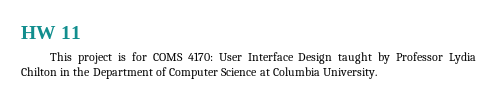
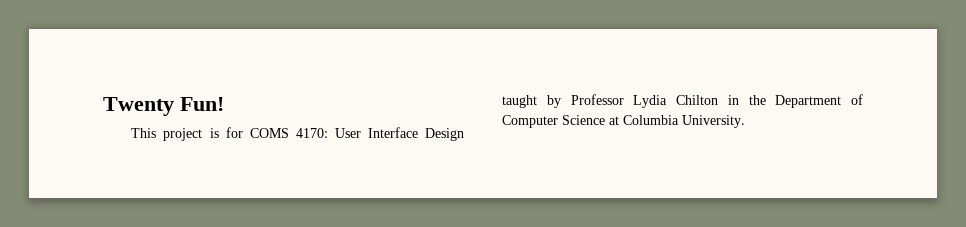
- HW 11
+ Twenty Fun!

